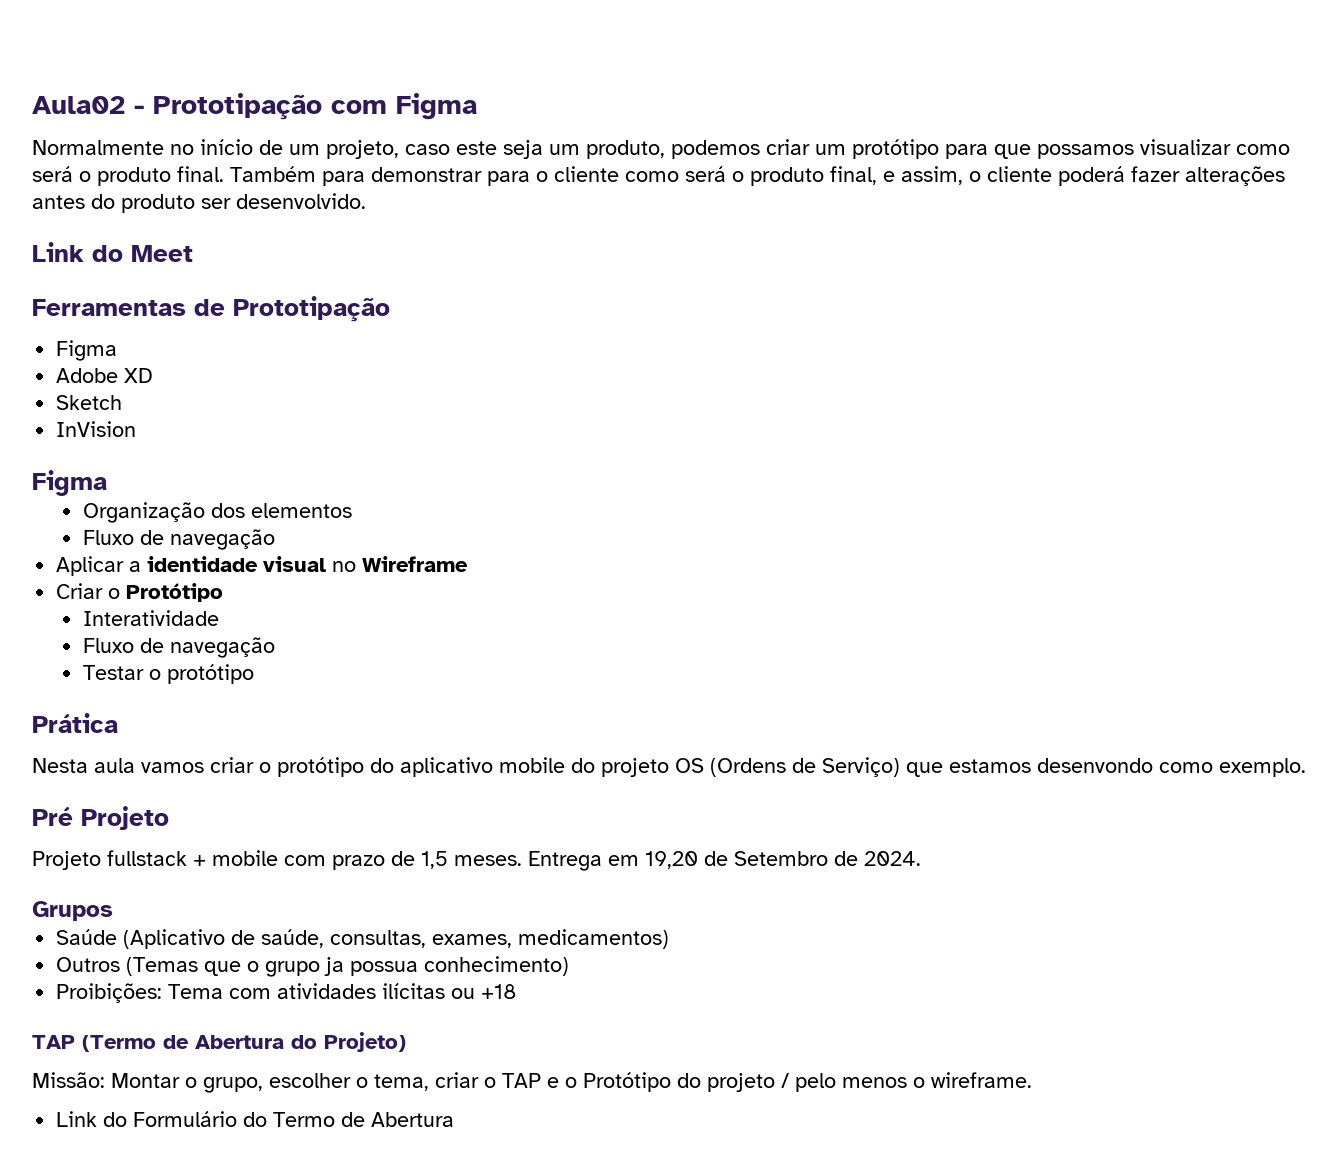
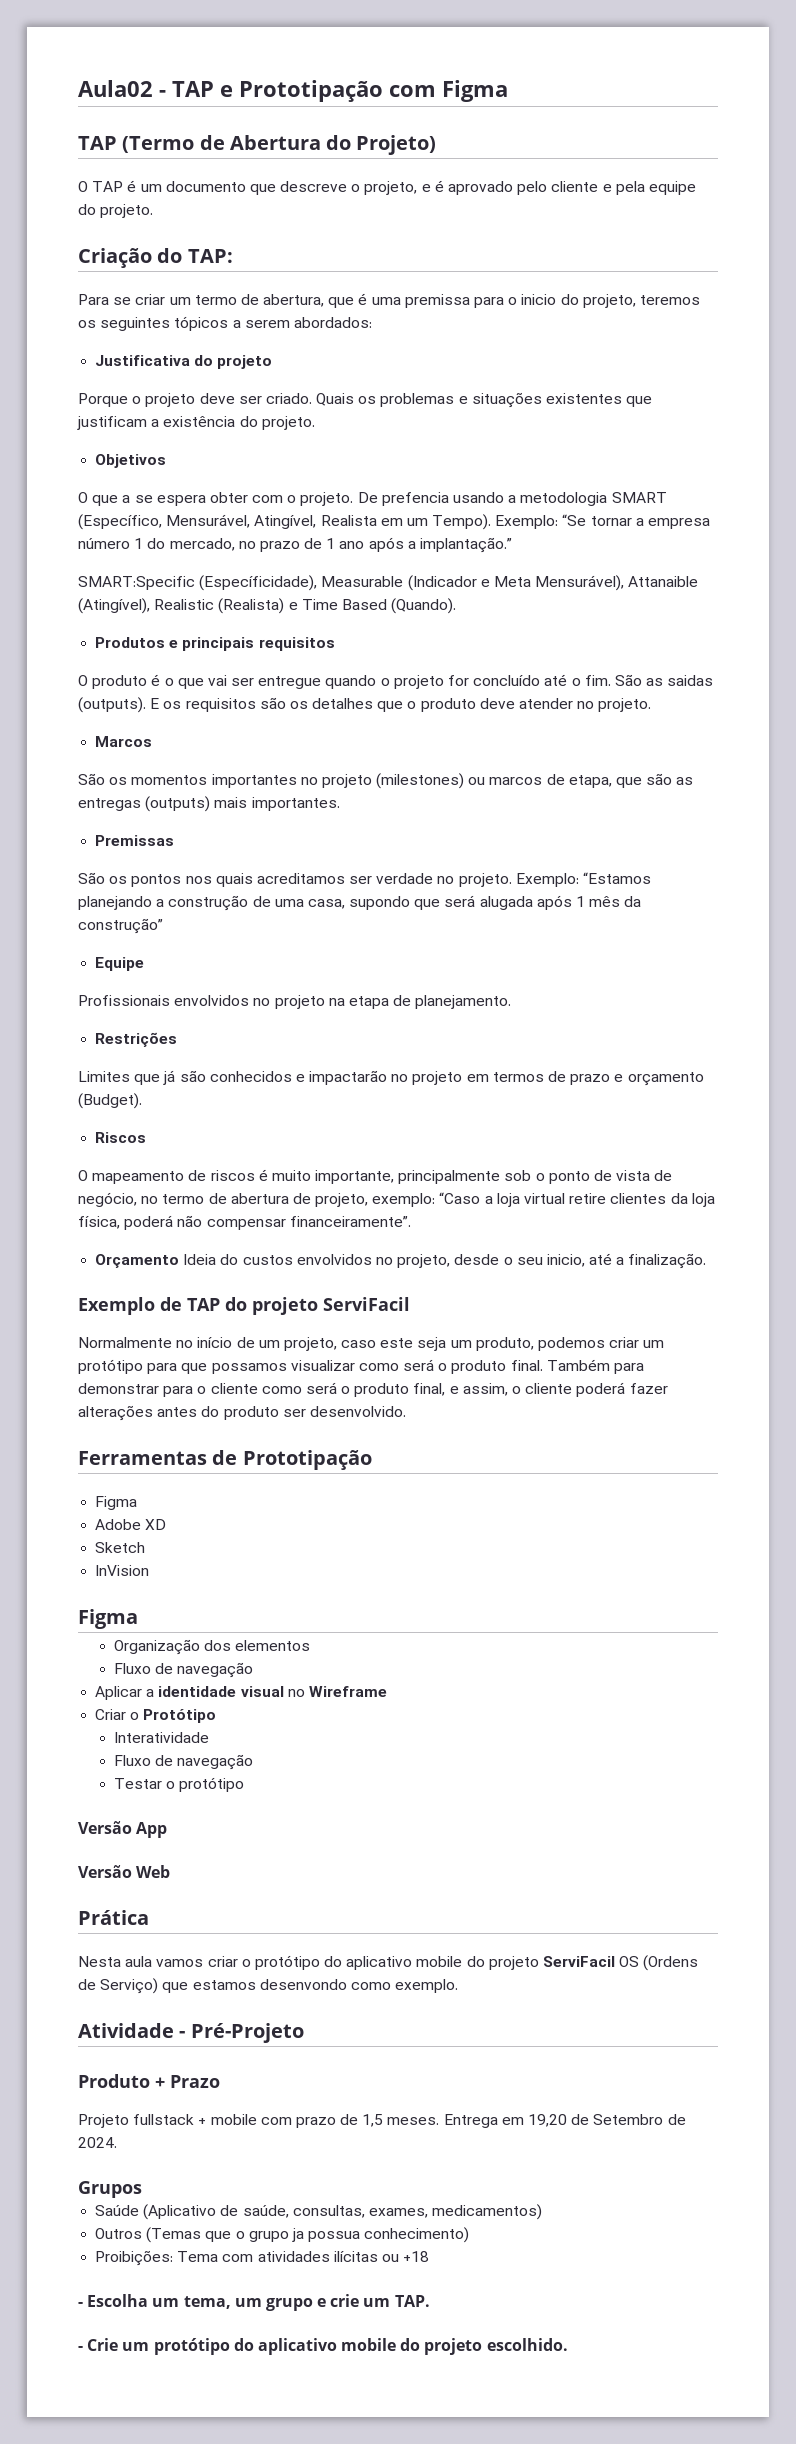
- Aula02 - Prototipação com Figma
+ Aula02 - TAP e Prototipação com Figma
+ TAP (Termo de Abertura do Projeto)
+ O TAP é um documento que descreve o projeto, e é aprovado pelo cliente e pela equipe do projeto.
+ Criação do TAP:
+ Para se criar um termo de abertura, que é uma premissa para o inicio do projeto, teremos os seguintes tópicos a serem abordados:
+ Justificativa do projeto
+ Porque o projeto deve ser criado. Quais os problemas e situações existentes que justificam a existência do projeto.
+ Objetivos
+ O que a se espera obter com o projeto. De prefencia usando a metodologia SMART (Específico, Mensurável, Atingível, Realista em um Tempo). Exemplo: “Se tornar a empresa número 1 do mercado, no prazo de 1 ano após a implantação.”
+ SMART:Specific (Específicidade), Measurable (Indicador e Meta Mensurável), Attanaible (Atingível), Realistic (Realista) e Time Based (Quando).
+ Produtos e principais requisitos
+ O produto é o que vai ser entregue quando o projeto for concluído até o fim. São as saidas (outputs). E os requisitos são os detalhes que o produto deve atender no projeto.
+ Marcos
+ São os momentos importantes no projeto (milestones) ou marcos de etapa, que são as entregas (outputs) mais importantes.
+ Premissas
+ São os pontos nos quais acreditamos ser verdade no projeto. Exemplo: “Estamos planejando a construção de uma casa, supondo que será alugada após 1 mês da construção”
+ Equipe
+ Profissionais envolvidos no projeto na etapa de planejamento.
+ Restrições
+ Limites que já são conhecidos e impactarão no projeto em termos de prazo e orçamento (Budget).
+ Riscos
+ O mapeamento de riscos é muito importante, principalmente sob o ponto de vista de negócio, no termo de abertura de projeto, exemplo: “Caso a loja virtual retire clientes da loja física, poderá não compensar financeiramente”.
+ Orçamento Ideia do custos envolvidos no projeto, desde o seu inicio, até a finalização.
+ Exemplo de TAP do projeto ServiFacil
- Link do Meet
+ Versão App
+ Versão Web
- Nesta aula vamos criar o protótipo do aplicativo mobile do projeto OS (Ordens de Serviço) que estamos desenvondo como exemplo.
+ Nesta aula vamos criar o protótipo do aplicativo mobile do projeto ServiFacil OS (Ordens de Serviço) que estamos desenvondo como exemplo.
- Pré Projeto
+ Atividade - Pré-Projeto
+ Produto + Prazo
- TAP (Termo de Abertura do Projeto)
- Missão: Montar o grupo, escolher o tema, criar o TAP e o Protótipo do projeto / pelo menos o wireframe.
- Link do Formulário do Termo de Abertura
+ - Escolha um tema, um grupo e crie um TAP.
+ - Crie um protótipo do aplicativo mobile do projeto escolhido.

